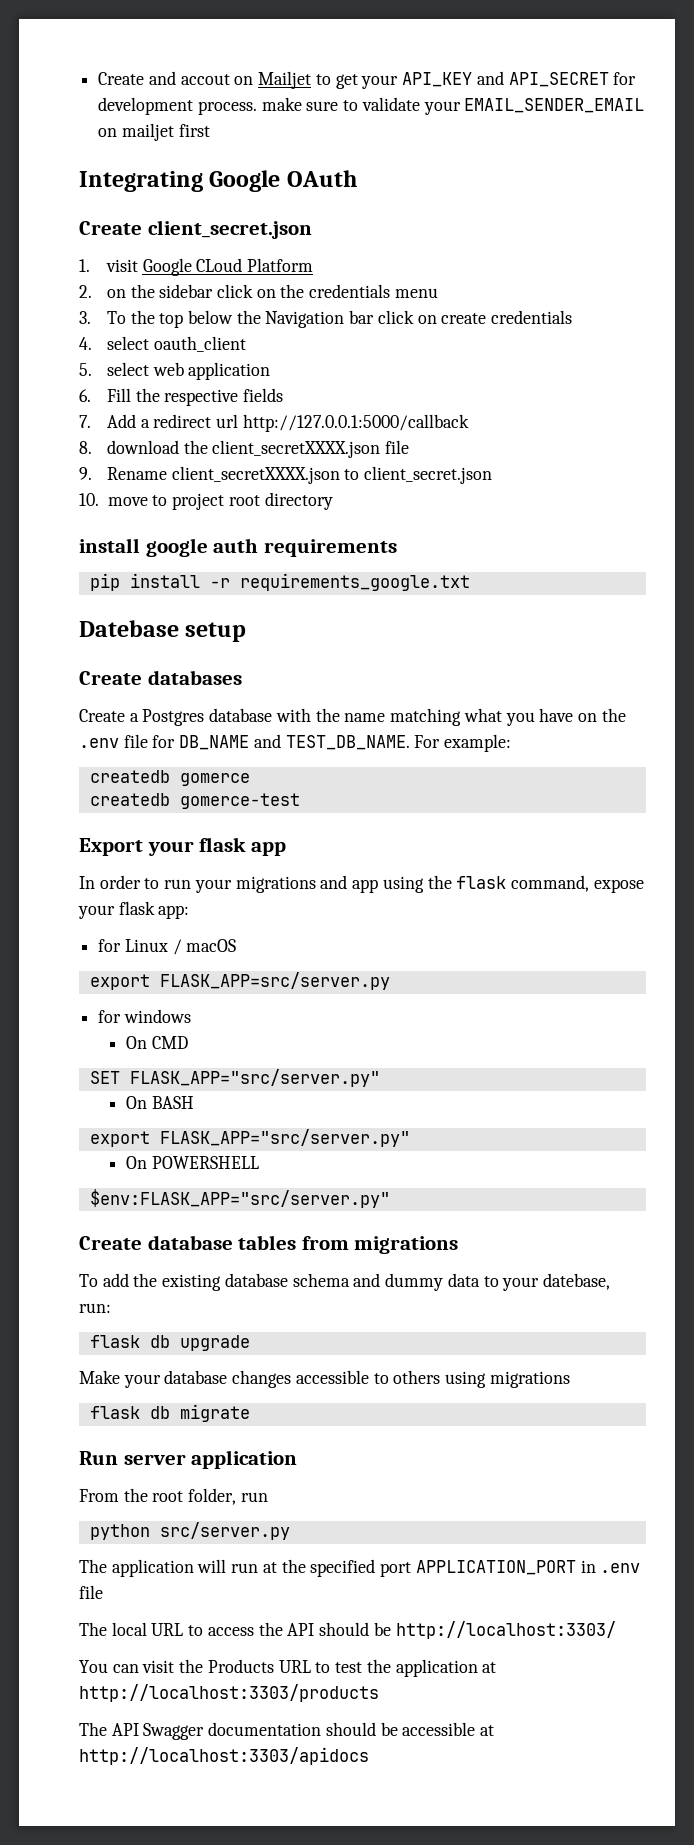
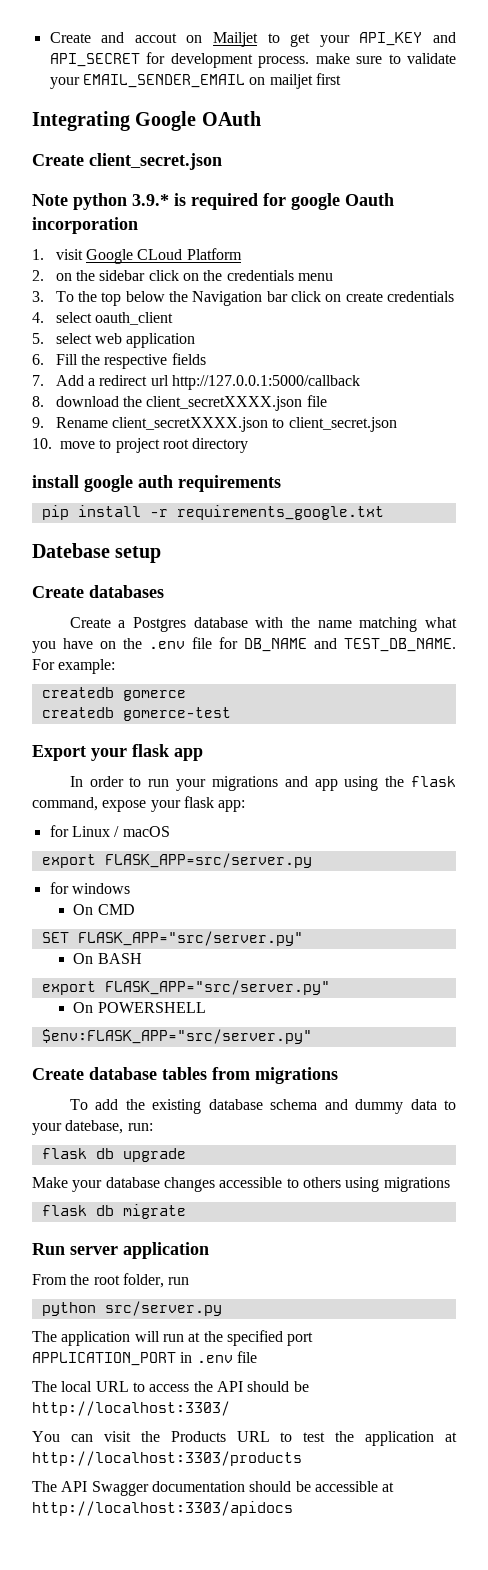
+ Note python 3.9.* is required for google Oauth incorporation

